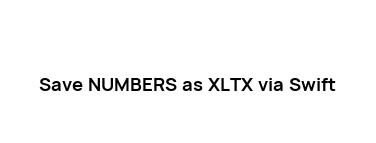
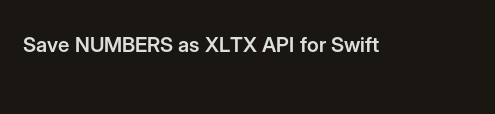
- Save NUMBERS as XLTX via Swift
+ Save NUMBERS as XLTX API for Swift

